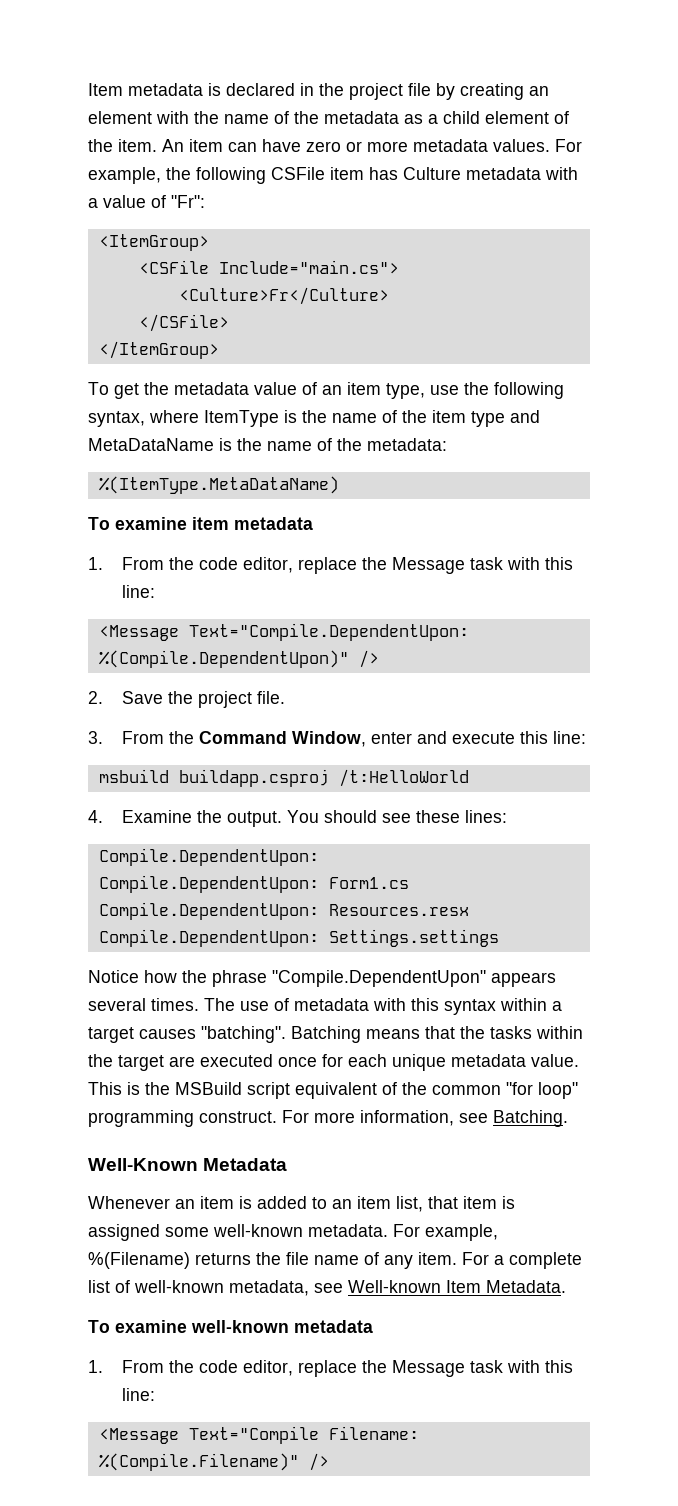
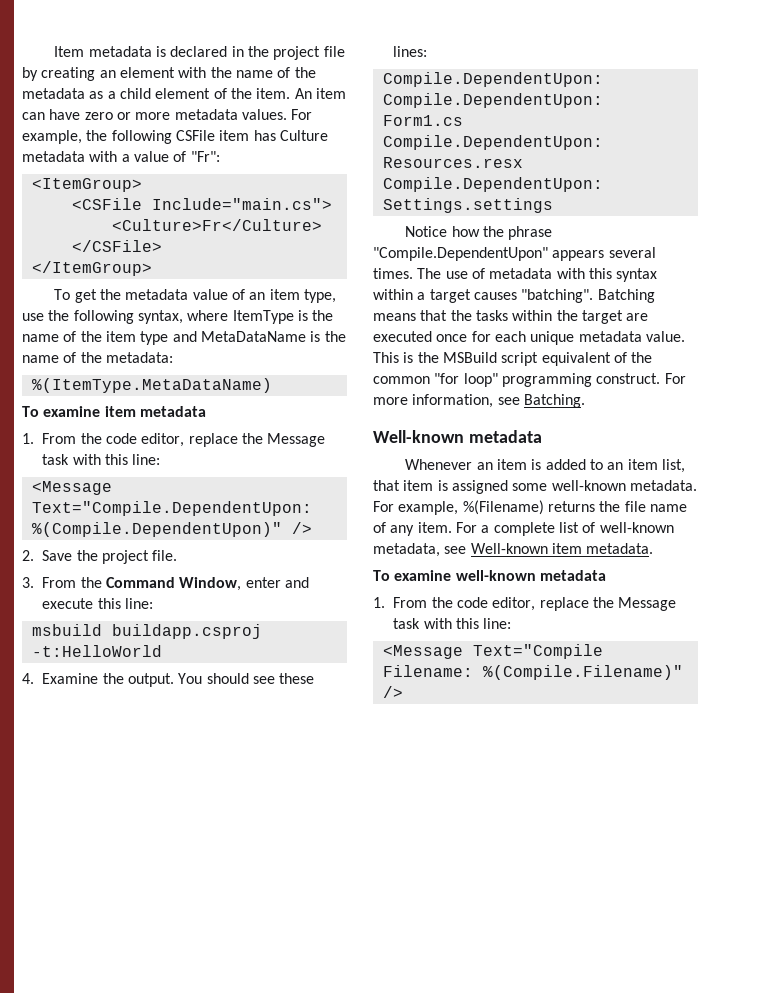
- msbuild buildapp.csproj /t:HelloWorld
+ msbuild buildapp.csproj -t:HelloWorld
- Well-Known Metadata
+ Well-known metadata
- For a complete list of well-known metadata, see Well-known Item Metadata.
+ For a complete list of well-known metadata, see Well-known item metadata.

